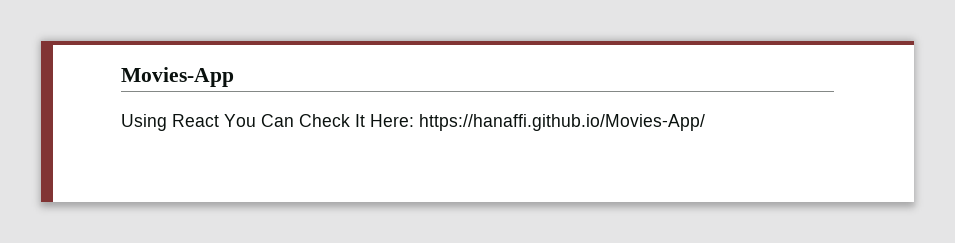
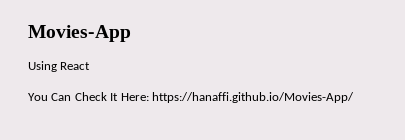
- Using React You Can Check It Here: https://hanaffi.github.io/Movies-App/
+ Using React
+ You Can Check It Here: https://hanaffi.github.io/Movies-App/

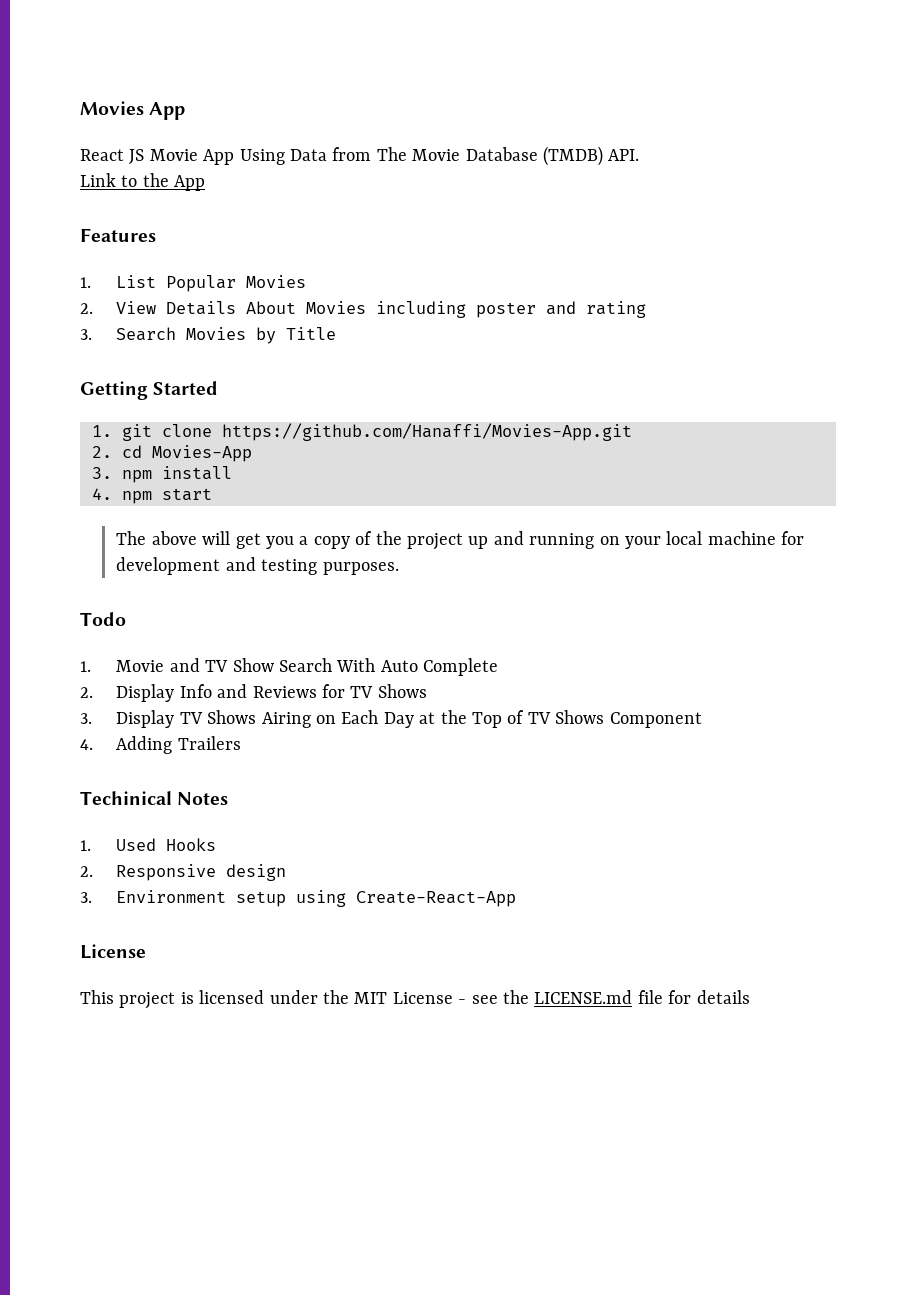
- Movies-App
- Using React
- You Can Check It Here: https://hanaffi.github.io/Movies-App/
+ Movies App
+ React JS Movie App Using Data from The Movie Database (TMDB) API.
+ Link to the App
+ Features
+ 1. List Popular Movies
+ 2. View Details About Movies including poster and rating
+ 3. Search Movies by Title
+ Getting Started
+ 1. git clone https://github.com/Hanaffi/Movies-App.git
+ 2. cd Movies-App
+ 3. npm install
+ 4. npm start
+ The above will get you a copy of the project up and running on your local machine for development and testing purposes.
+ Todo
+ 1. Movie and TV Show Search With Auto Complete
+ 2. Display Info and Reviews for TV Shows
+ 3. Display TV Shows Airing on Each Day at the Top of TV Shows Component
+ 4. Adding Trailers
+ Techinical Notes
+ 1. Used Hooks
+ 2. Responsive design
+ 3. Environment setup using Create-React-App
+ License
+ This project is licensed under the MIT License - see the LICENSE.md file for details

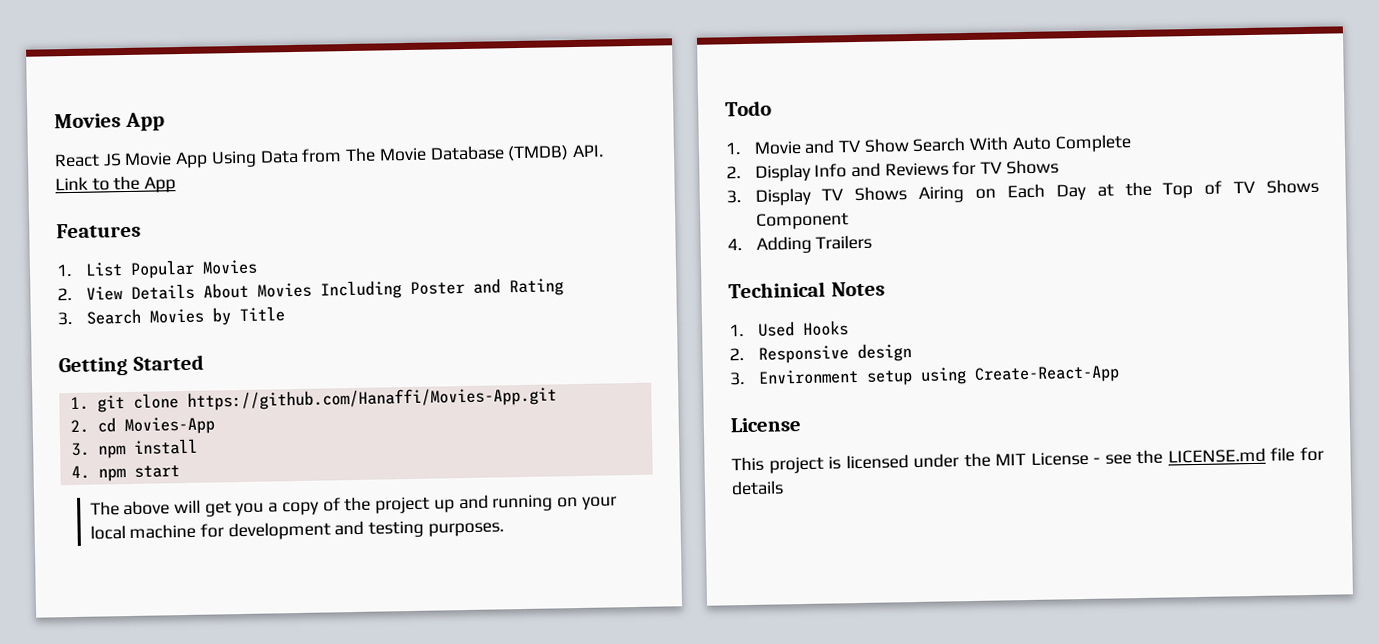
- 2. View Details About Movies including poster and rating
+ 2. View Details About Movies Including Poster and Rating

